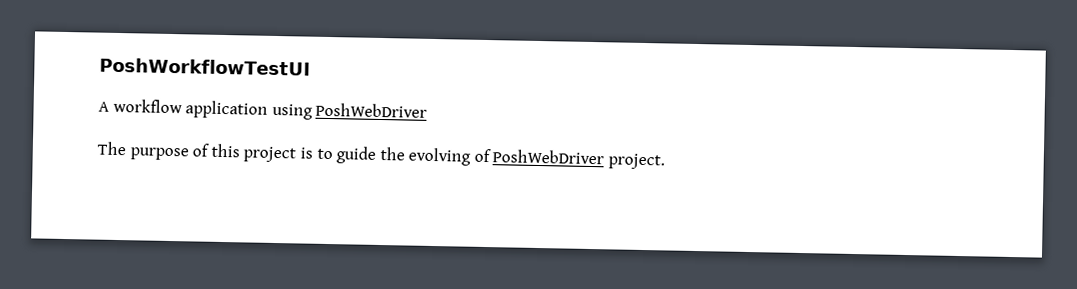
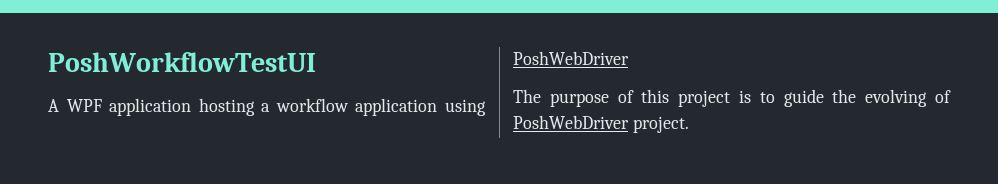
- A workflow application using PoshWebDriver
+ A WPF application hosting a workflow application using PoshWebDriver

